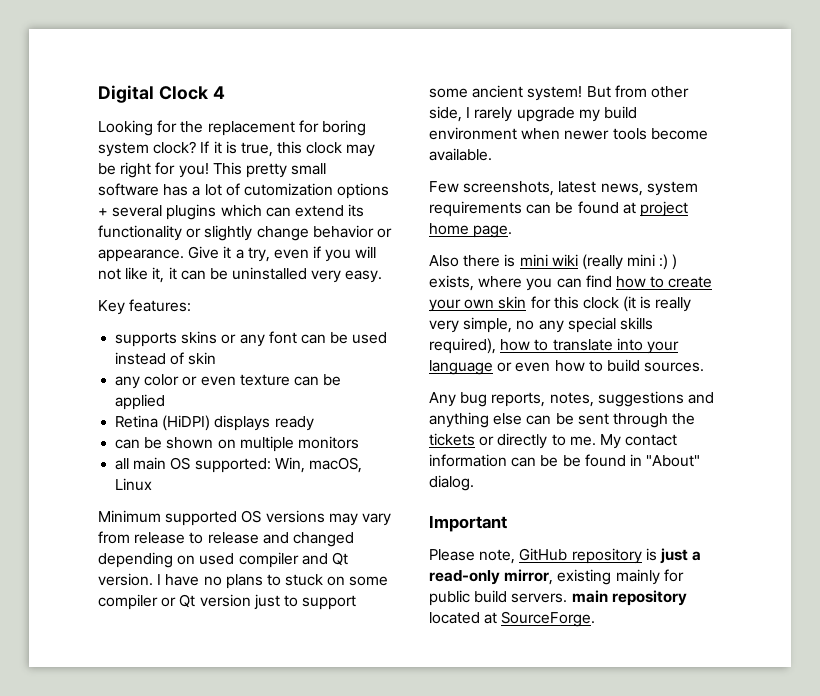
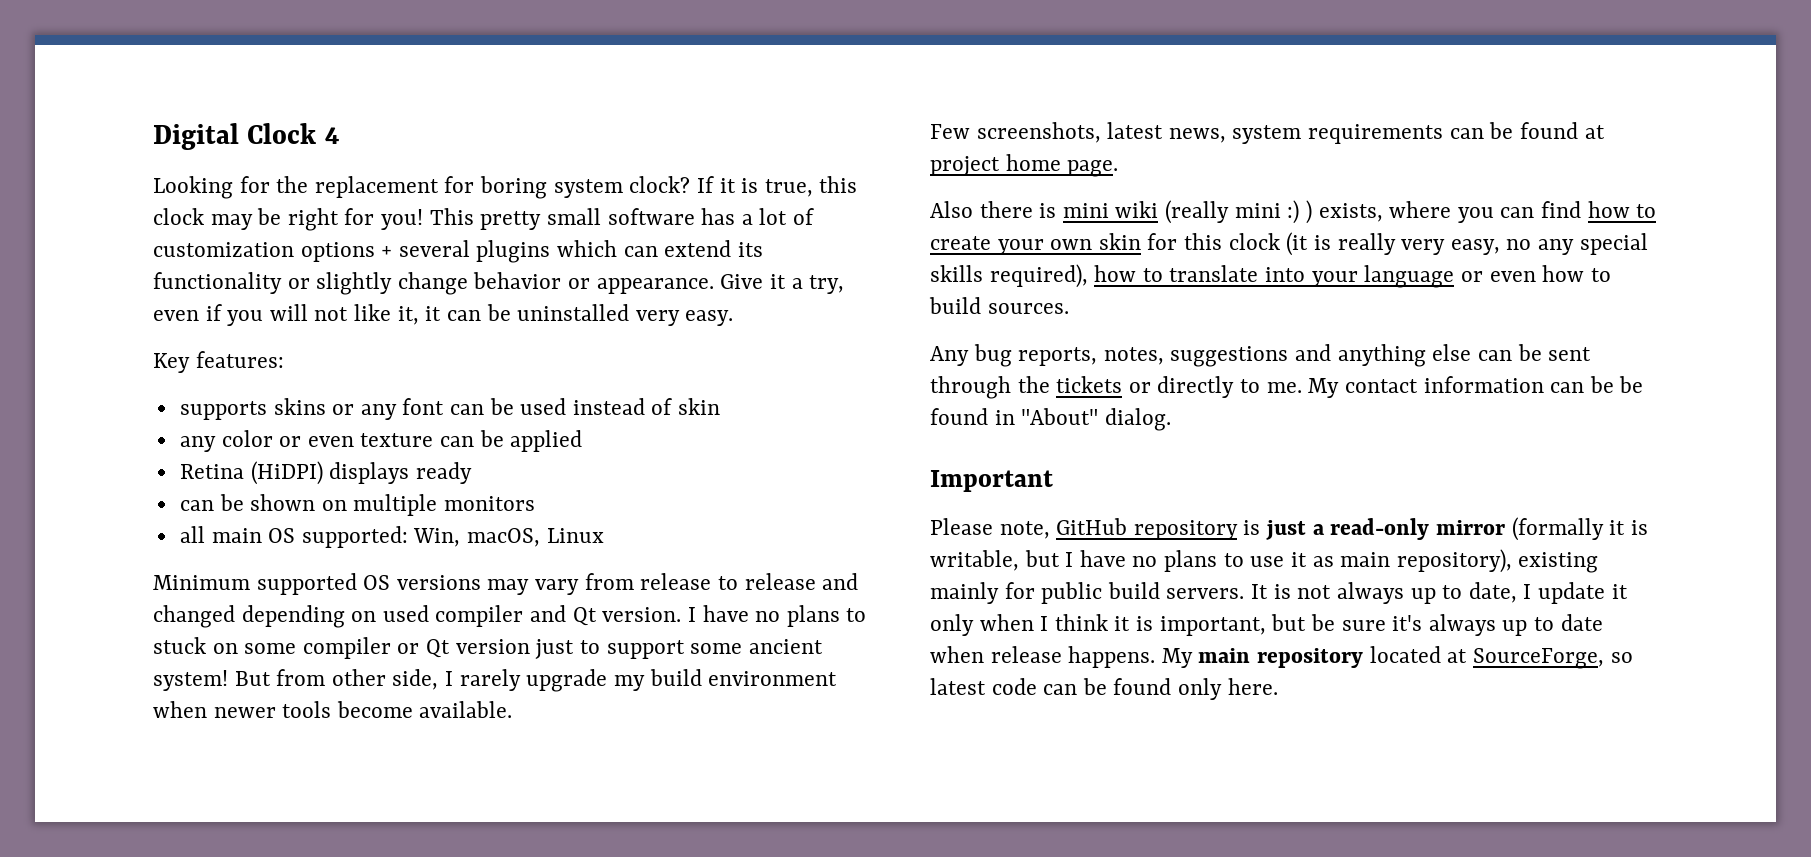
- This pretty small software has a lot of cutomization options + several plugins which can extend its functionality or slightly change behavior or appearance.
+ This pretty small software has a lot of customization options + several plugins which can extend its functionality or slightly change behavior or appearance.
- Also there is mini wiki (really mini :) ) exists, where you can find how to create your own skin for this clock (it is really very simple, no any special skills required), how to translate into your language or even how to build sources.
+ Also there is mini wiki (really mini :) ) exists, where you can find how to create your own skin for this clock (it is really very easy, no any special skills required), how to translate into your language or even how to build sources.
- Please note, GitHub repository is just a read-only mirror, existing mainly for public build servers. main repository located at SourceForge.
+ Please note, GitHub repository is just a read-only mirror (formally it is writable, but I have no plans to use it as main repository), existing mainly for public build servers. It is not always up to date, I update it only when I think it is important, but be sure it's always up to date when release happens. My main repository located at SourceForge, so latest code can be found only here.

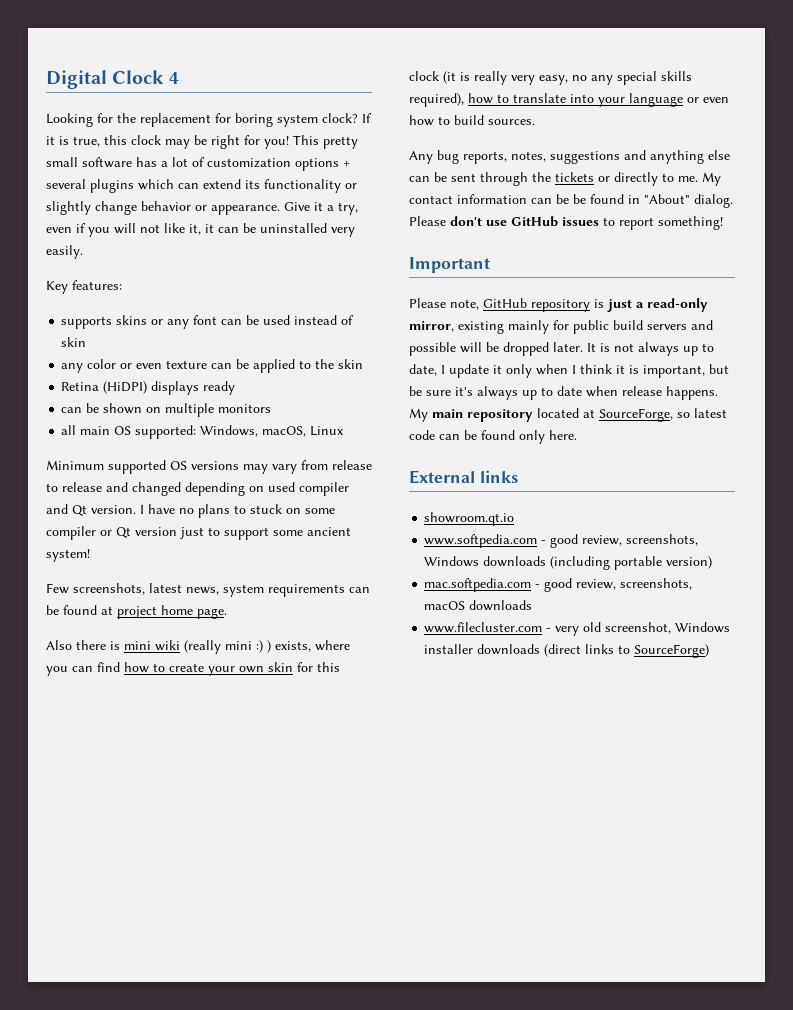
- Give it a try, even if you will not like it, it can be uninstalled very easy.
+ Give it a try, even if you will not like it, it can be uninstalled very easily.
- any color or even texture can be applied
+ any color or even texture can be applied to the skin
- all main OS supported: Win, macOS, Linux
+ all main OS supported: Windows, macOS, Linux
- But from other side, I rarely upgrade my build environment when newer tools become available.
+ Please don't use GitHub issues to report something!
- Please note, GitHub repository is just a read-only mirror (formally it is writable, but I have no plans to use it as main repository), existing mainly for public build servers.
+ Please note, GitHub repository is just a read-only mirror, existing mainly for public build servers and possible will be dropped later.
+ External links
+ showroom.qt.io
+ www.softpedia.com - good review, screenshots, Windows downloads (including portable version)
+ mac.softpedia.com - good review, screenshots, macOS downloads
+ www.filecluster.com - very old screenshot, Windows installer downloads (direct links to SourceForge)

